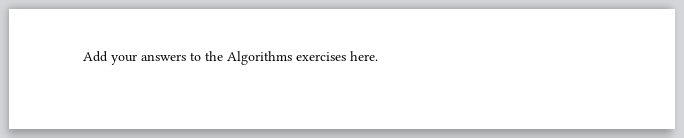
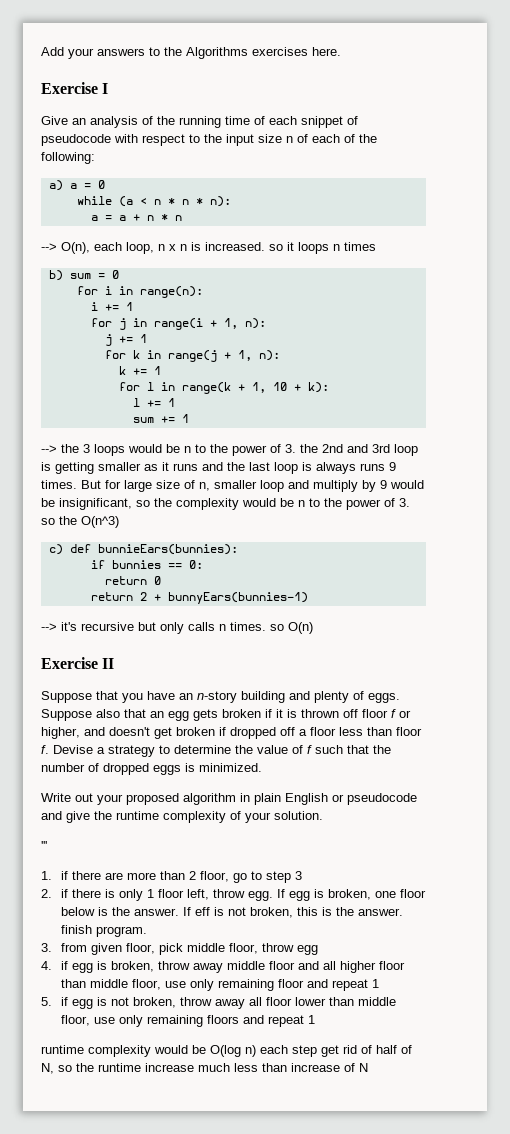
+ Exercise I
+ Give an analysis of the running time of each snippet of pseudocode with respect to the input size n of each of the following:
+ a) a = 0
+ while (a < n * n * n):
+ a = a + n * n
+ --> O(n), each loop, n x n is increased. so it loops n times
+ b) sum = 0
+ for i in range(n):
+ i += 1
+ for j in range(i + 1, n):
+ j += 1
+ for k in range(j + 1, n):
+ k += 1
+ for l in range(k + 1, 10 + k):
+ l += 1
+ sum += 1
+ --> the 3 loops would be n to the power of 3. the 2nd and 3rd loop is getting smaller as it runs and the last loop is always runs 9 times. But for large size of n, smaller loop and multiply by 9 would be insignificant, so the complexity would be n to the power of 3. so the O(n^3)
+ c) def bunnieEars(bunnies):
+ if bunnies == 0:
+ return 0
+ return 2 + bunnyEars(bunnies-1)
+ --> it's recursive but only calls n times. so O(n)
+ Exercise II
+ Suppose that you have an n-story building and plenty of eggs. Suppose also that an egg gets broken if it is thrown off floor f or higher, and doesn't get broken if dropped off a floor less than floor f. Devise a strategy to determine the value of f such that the number of dropped eggs is minimized.
+ Write out your proposed algorithm in plain English or pseudocode and give the runtime complexity of your solution.
+ '''
+ 1. if there are more than 2 floor, go to step 3
+ 2. if there is only 1 floor left, throw egg. If egg is broken, one floor below is the answer. If eff is not broken, this is the answer. finish program.
+ 3. from given floor, pick middle floor, throw egg
+ 4. if egg is broken, throw away middle floor and all higher floor than middle floor, use only remaining floor and repeat 1
+ 5. if egg is not broken, throw away all floor lower than middle floor, use only remaining floors and repeat 1
+ runtime complexity would be O(log n) each step get rid of half of N, so the runtime increase much less than increase of N

